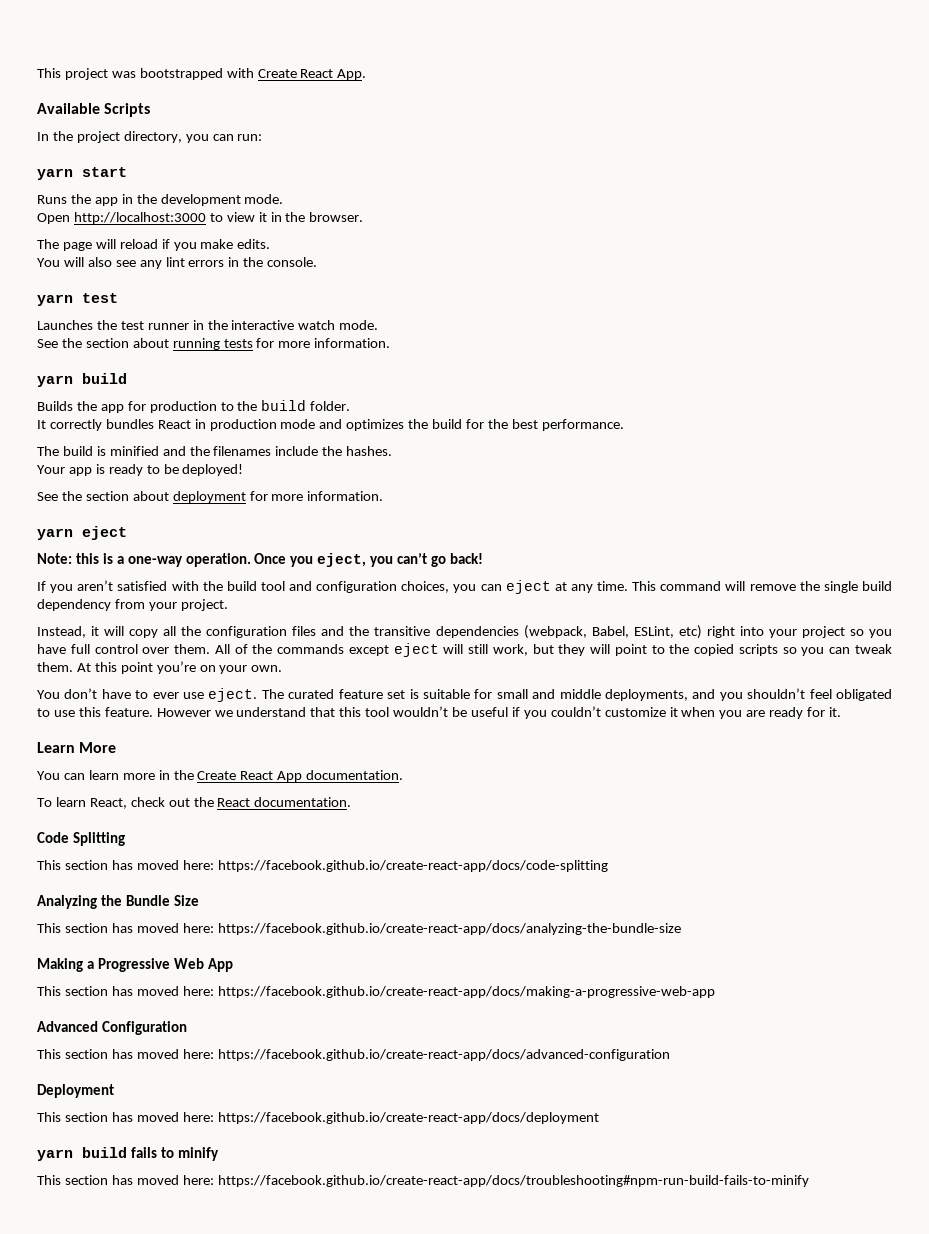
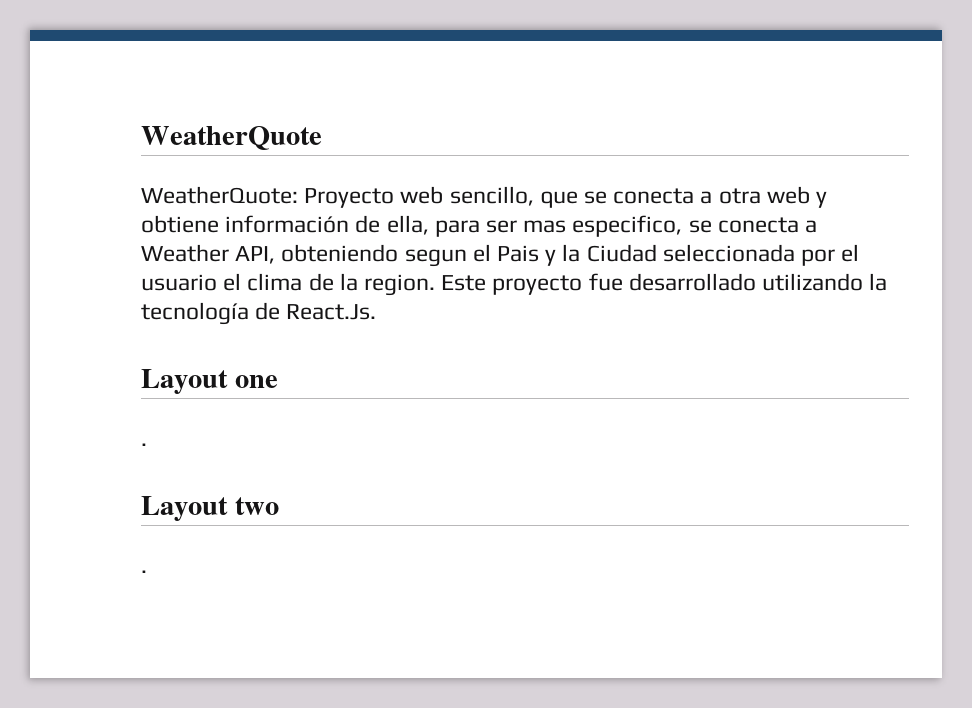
- This project was bootstrapped with Create React App.
- Available Scripts
- In the project directory, you can run:
- yarn start
- Runs the app in the development mode.
- Open http://localhost:3000 to view it in the browser.
- The page will reload if you make edits.
- You will also see any lint errors in the console.
- yarn test
- Launches the test runner in the interactive watch mode.
- See the section about running tests for more information.
- yarn build
- Builds the app for production to the build folder.
- It correctly bundles React in production mode and optimizes the build for the best performance.
- The build is minified and the filenames include the hashes.
- Your app is ready to be deployed!
- See the section about deployment for more information.
- yarn eject
- Note: this is a one-way operation. Once you eject, you can’t go back!
- If you aren’t satisfied with the build tool and configuration choices, you can eject at any time. This command will remove the single build dependency from your project.
- Instead, it will copy all the configuration files and the transitive dependencies (webpack, Babel, ESLint, etc) right into your project so you have full control over them. All of the commands except eject will still work, but they will point to the copied scripts so you can tweak them. At this point you’re on your own.
- You don’t have to ever use eject. The curated feature set is suitable for small and middle deployments, and you shouldn’t feel obligated to use this feature. However we understand that this tool wouldn’t be useful if you couldn’t customize it when you are ready for it.
- Learn More
- You can learn more in the Create React App documentation.
- To learn React, check out the React documentation.
- Code Splitting
- This section has moved here: https://facebook.github.io/create-react-app/docs/code-splitting
- Analyzing the Bundle Size
- This section has moved here: https://facebook.github.io/create-react-app/docs/analyzing-the-bundle-size
- Making a Progressive Web App
- This section has moved here: https://facebook.github.io/create-react-app/docs/making-a-progressive-web-app
- Advanced Configuration
- This section has moved here: https://facebook.github.io/create-react-app/docs/advanced-configuration
- Deployment
- This section has moved here: https://facebook.github.io/create-react-app/docs/deployment
- yarn build fails to minify
- This section has moved here: https://facebook.github.io/create-react-app/docs/troubleshooting#npm-run-build-fails-to-minify
+ WeatherQuote
+ WeatherQuote: Proyecto web sencillo, que se conecta a otra web y obtiene información de ella, para ser mas especifico, se conecta a Weather API, obteniendo segun el Pais y la Ciudad seleccionada por el usuario el clima de la region. Este proyecto fue desarrollado utilizando la tecnología de React.Js.
+ Layout one
+ .
+ Layout two
+ .

